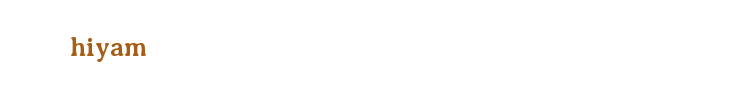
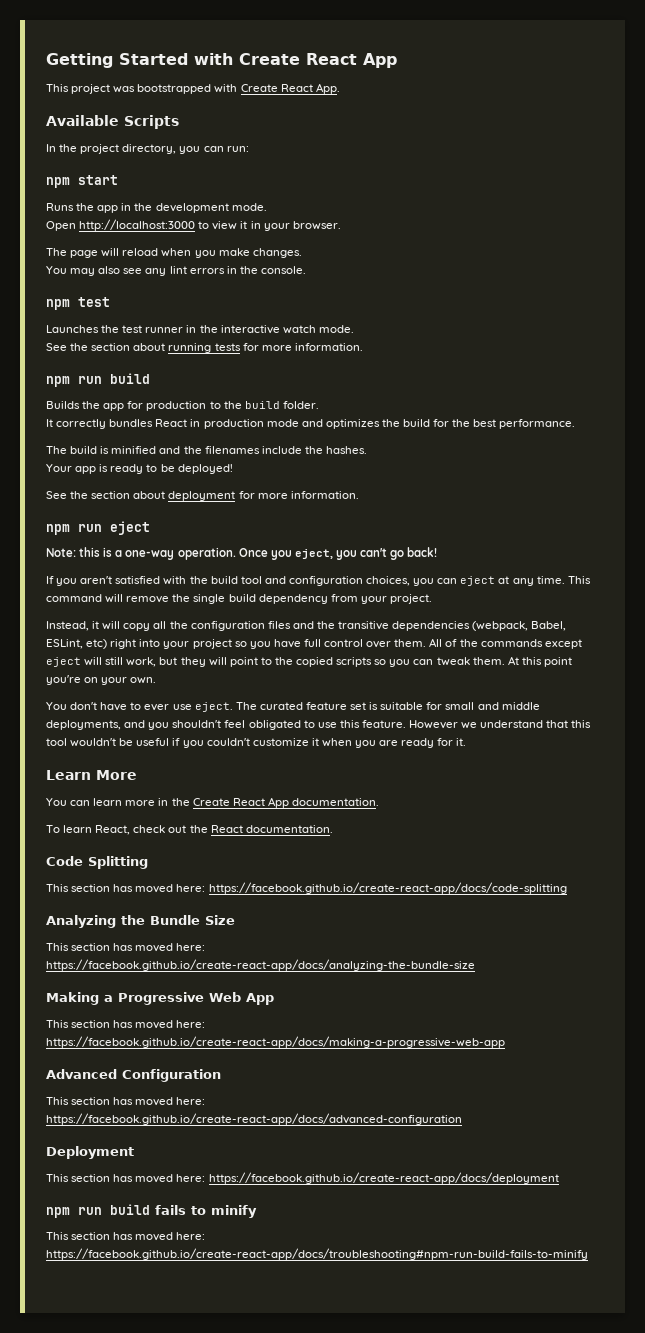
- hiyam
+ Getting Started with Create React App
+ This project was bootstrapped with Create React App.
+ Available Scripts
+ In the project directory, you can run:
+ npm start
+ Runs the app in the development mode.
+ Open http://localhost:3000 to view it in your browser.
+ The page will reload when you make changes.
+ You may also see any lint errors in the console.
+ npm test
+ Launches the test runner in the interactive watch mode.
+ See the section about running tests for more information.
+ npm run build
+ Builds the app for production to the build folder.
+ It correctly bundles React in production mode and optimizes the build for the best performance.
+ The build is minified and the filenames include the hashes.
+ Your app is ready to be deployed!
+ See the section about deployment for more information.
+ npm run eject
+ Note: this is a one-way operation. Once you eject, you can't go back!
+ If you aren't satisfied with the build tool and configuration choices, you can eject at any time. This command will remove the single build dependency from your project.
+ Instead, it will copy all the configuration files and the transitive dependencies (webpack, Babel, ESLint, etc) right into your project so you have full control over them. All of the commands except eject will still work, but they will point to the copied scripts so you can tweak them. At this point you're on your own.
+ You don't have to ever use eject. The curated feature set is suitable for small and middle deployments, and you shouldn't feel obligated to use this feature. However we understand that this tool wouldn't be useful if you couldn't customize it when you are ready for it.
+ Learn More
+ You can learn more in the Create React App documentation.
+ To learn React, check out the React documentation.
+ Code Splitting
+ This section has moved here: https://facebook.github.io/create-react-app/docs/code-splitting
+ Analyzing the Bundle Size
+ This section has moved here: https://facebook.github.io/create-react-app/docs/analyzing-the-bundle-size
+ Making a Progressive Web App
+ This section has moved here: https://facebook.github.io/create-react-app/docs/making-a-progressive-web-app
+ Advanced Configuration
+ This section has moved here: https://facebook.github.io/create-react-app/docs/advanced-configuration
+ Deployment
+ This section has moved here: https://facebook.github.io/create-react-app/docs/deployment
+ npm run build fails to minify
+ This section has moved here: https://facebook.github.io/create-react-app/docs/troubleshooting#npm-run-build-fails-to-minify

